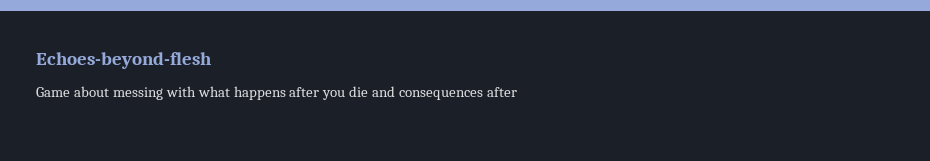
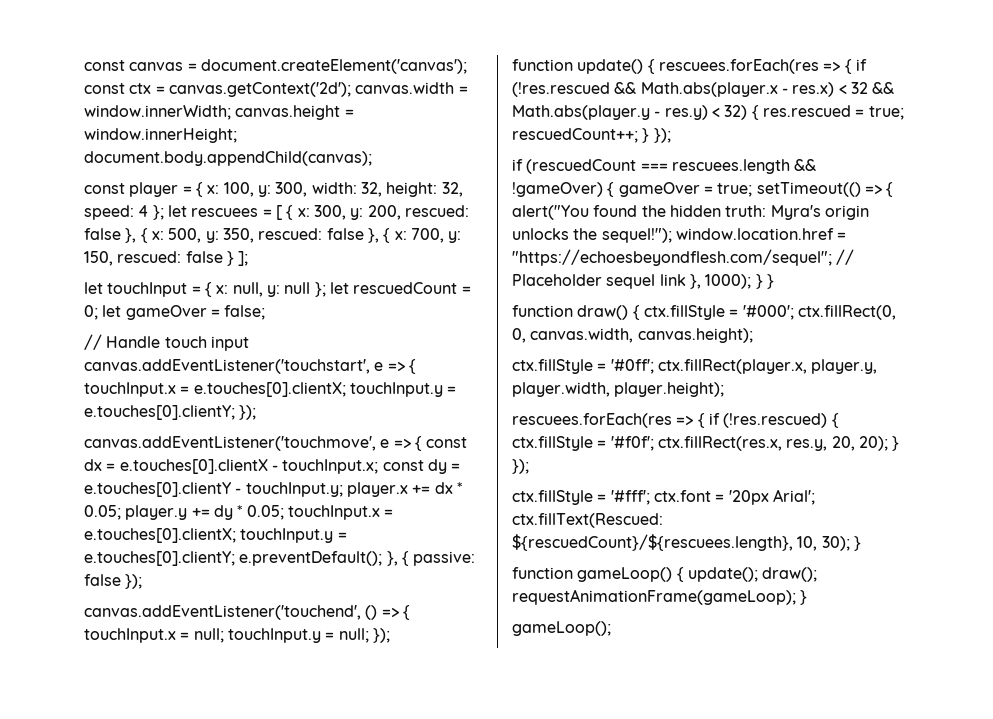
- Echoes-beyond-flesh
- Game about messing with what happens after you die and consequences after
+ const canvas = document.createElement('canvas'); const ctx = canvas.getContext('2d'); canvas.width = window.innerWidth; canvas.height = window.innerHeight; document.body.appendChild(canvas);
+ const player = { x: 100, y: 300, width: 32, height: 32, speed: 4 }; let rescuees = [ { x: 300, y: 200, rescued: false }, { x: 500, y: 350, rescued: false }, { x: 700, y: 150, rescued: false } ];
+ let touchInput = { x: null, y: null }; let rescuedCount = 0; let gameOver = false;
+ // Handle touch input canvas.addEventListener('touchstart', e => { touchInput.x = e.touches[0].clientX; touchInput.y = e.touches[0].clientY; });
+ canvas.addEventListener('touchmove', e => { const dx = e.touches[0].clientX - touchInput.x; const dy = e.touches[0].clientY - touchInput.y; player.x += dx * 0.05; player.y += dy * 0.05; touchInput.x = e.touches[0].clientX; touchInput.y = e.touches[0].clientY; e.preventDefault(); }, { passive: false });
+ canvas.addEventListener('touchend', () => { touchInput.x = null; touchInput.y = null; });
+ function update() { rescuees.forEach(res => { if (!res.rescued && Math.abs(player.x - res.x) < 32 && Math.abs(player.y - res.y) < 32) { res.rescued = true; rescuedCount++; } });
+ if (rescuedCount === rescuees.length && !gameOver) { gameOver = true; setTimeout(() => { alert("You found the hidden truth: Myra's origin unlocks the sequel!"); window.location.href = "https://echoesbeyondflesh.com/sequel"; // Placeholder sequel link }, 1000); } }
+ function draw() { ctx.fillStyle = '#000'; ctx.fillRect(0, 0, canvas.width, canvas.height);
+ ctx.fillStyle = '#0ff'; ctx.fillRect(player.x, player.y, player.width, player.height);
+ rescuees.forEach(res => { if (!res.rescued) { ctx.fillStyle = '#f0f'; ctx.fillRect(res.x, res.y, 20, 20); } });
+ ctx.fillStyle = '#fff'; ctx.font = '20px Arial'; ctx.fillText(Rescued: ${rescuedCount}/${rescuees.length}, 10, 30); }
+ function gameLoop() { update(); draw(); requestAnimationFrame(gameLoop); }
+ gameLoop();

